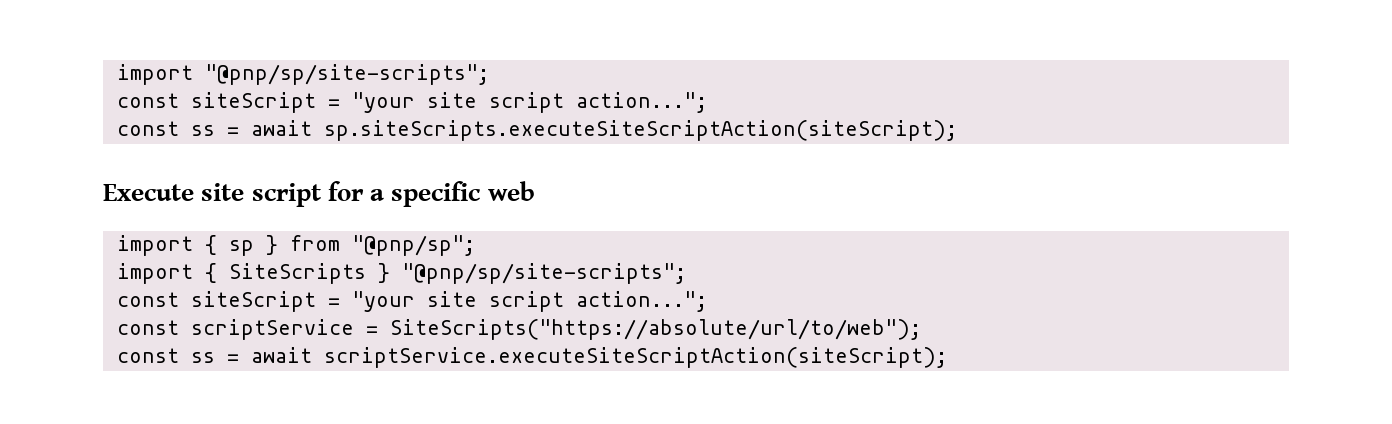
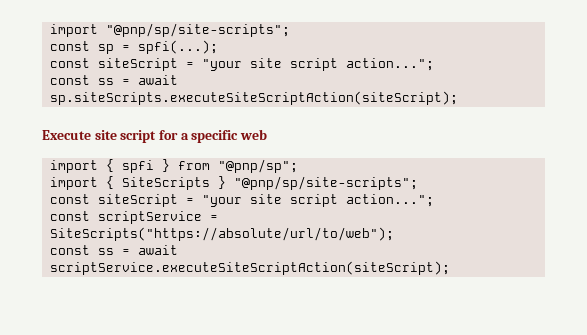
+ const sp = spfi(...);
- import { sp } from "@pnp/sp";
+ import { spfi } from "@pnp/sp";

